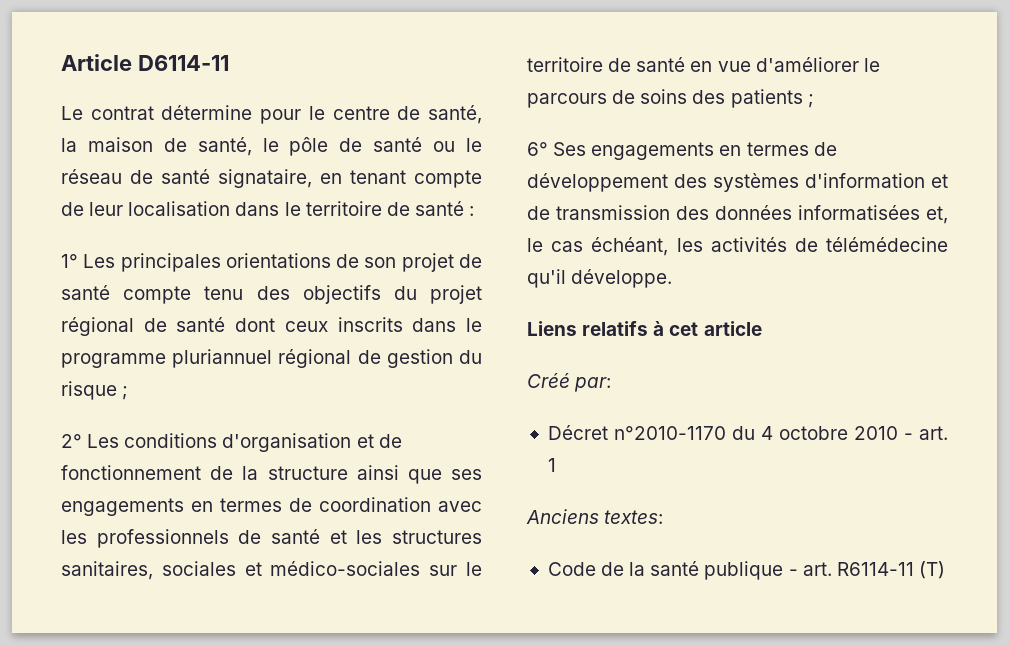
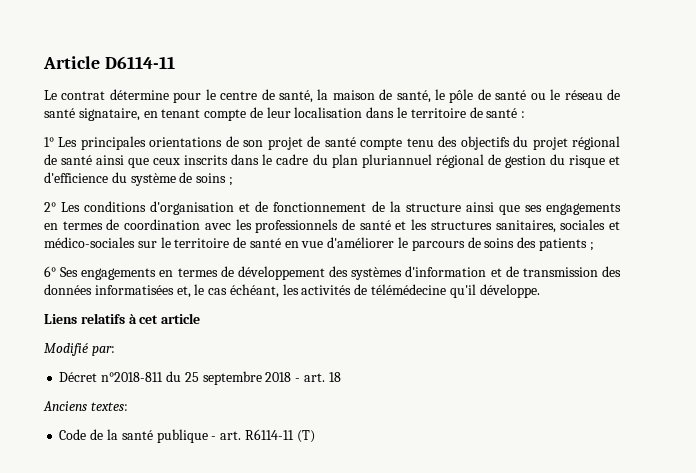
- 1° Les principales orientations de son projet de santé compte tenu des objectifs du projet régional de santé dont ceux inscrits dans le programme pluriannuel régional de gestion du risque ;
+ 1° Les principales orientations de son projet de santé compte tenu des objectifs du projet régional de santé ainsi que ceux inscrits dans le cadre du plan pluriannuel régional de gestion du risque et d'efficience du système de soins ;
- Créé par:
+ Modifié par:
- Décret n°2010-1170 du 4 octobre 2010 - art. 1
+ Décret n°2018-811 du 25 septembre 2018 - art. 18

